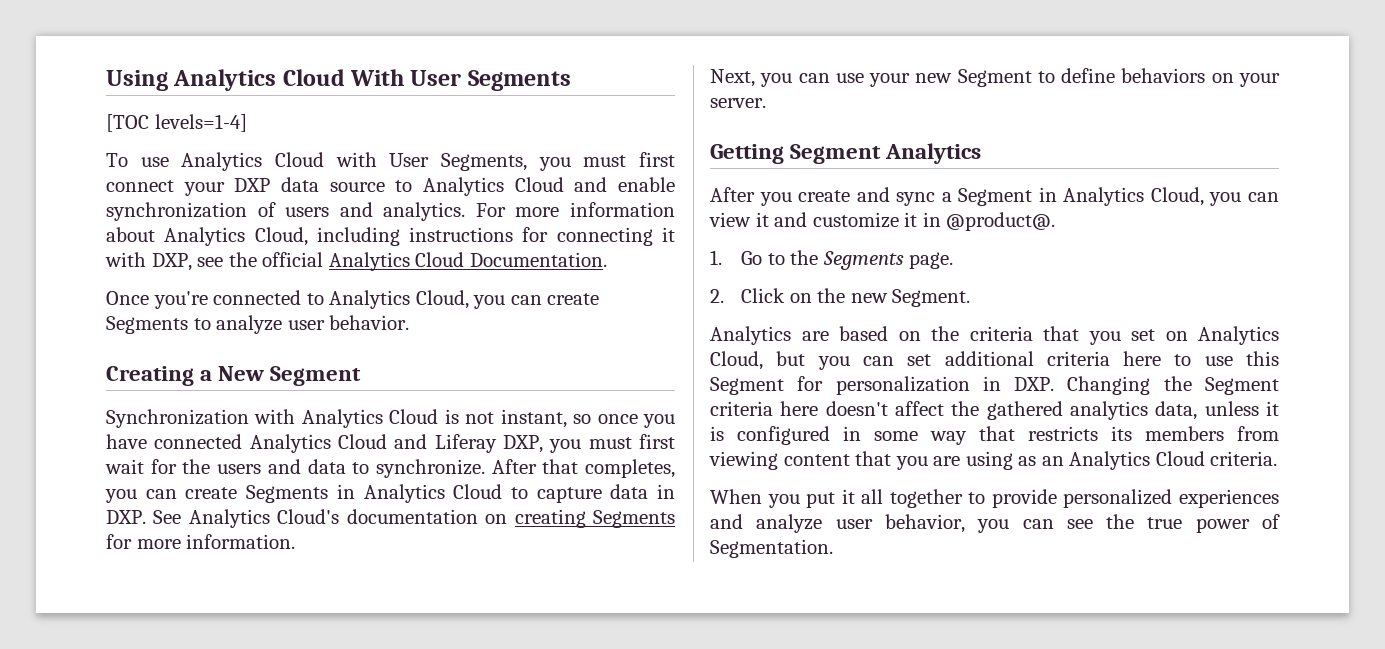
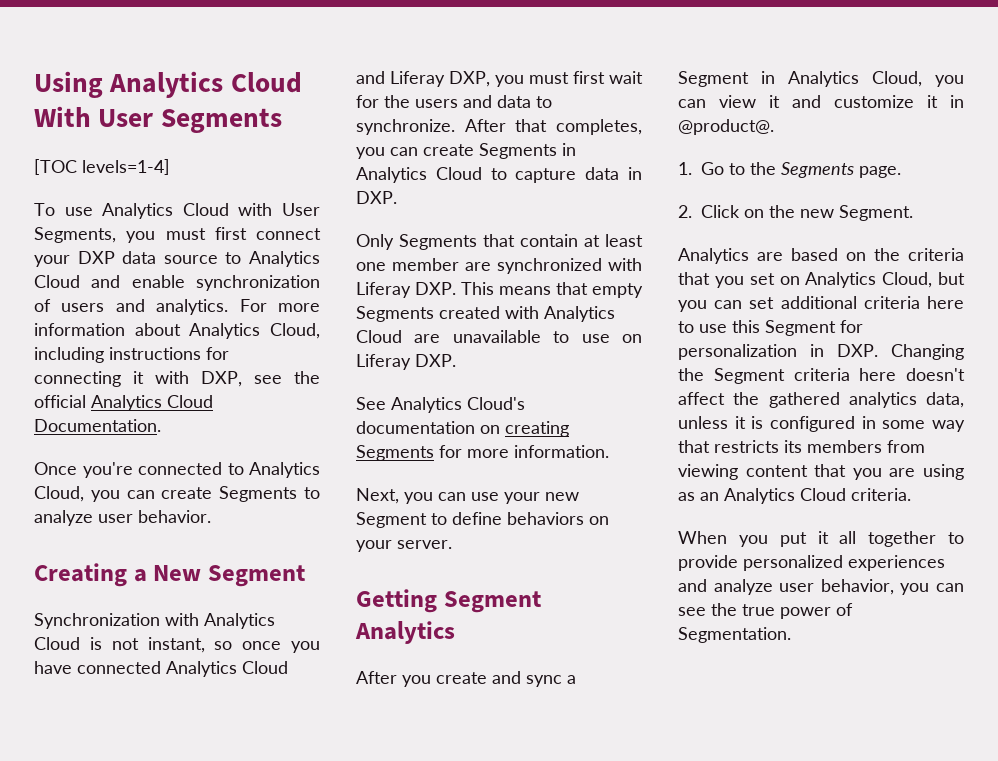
- After that completes, you can create Segments in Analytics Cloud to capture data in DXP. See Analytics Cloud's documentation on creating Segments for more information.
+ After that completes, you can create Segments in Analytics Cloud to capture data in DXP.
+ Only Segments that contain at least one member are synchronized with Liferay DXP. This means that empty Segments created with Analytics Cloud are unavailable to use on Liferay DXP.
+ See Analytics Cloud's documentation on creating Segments for more information.

